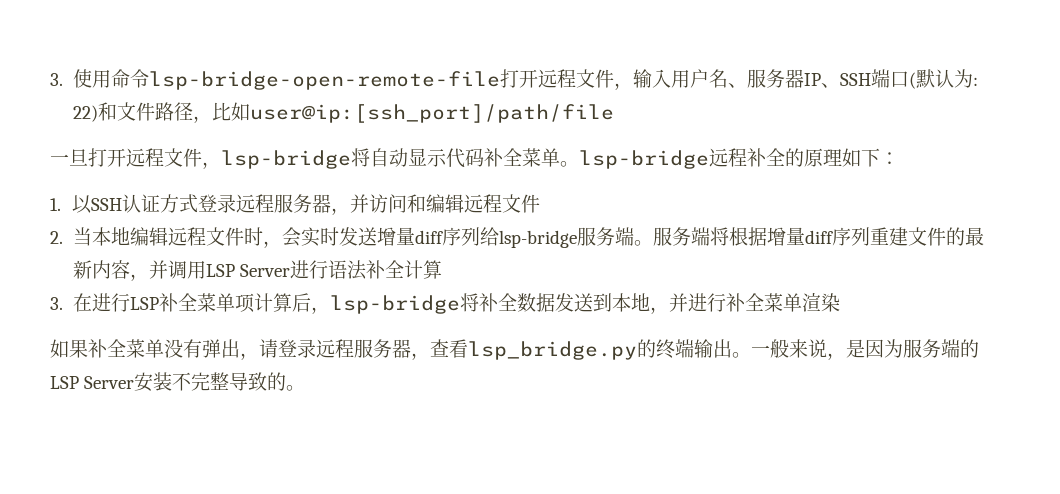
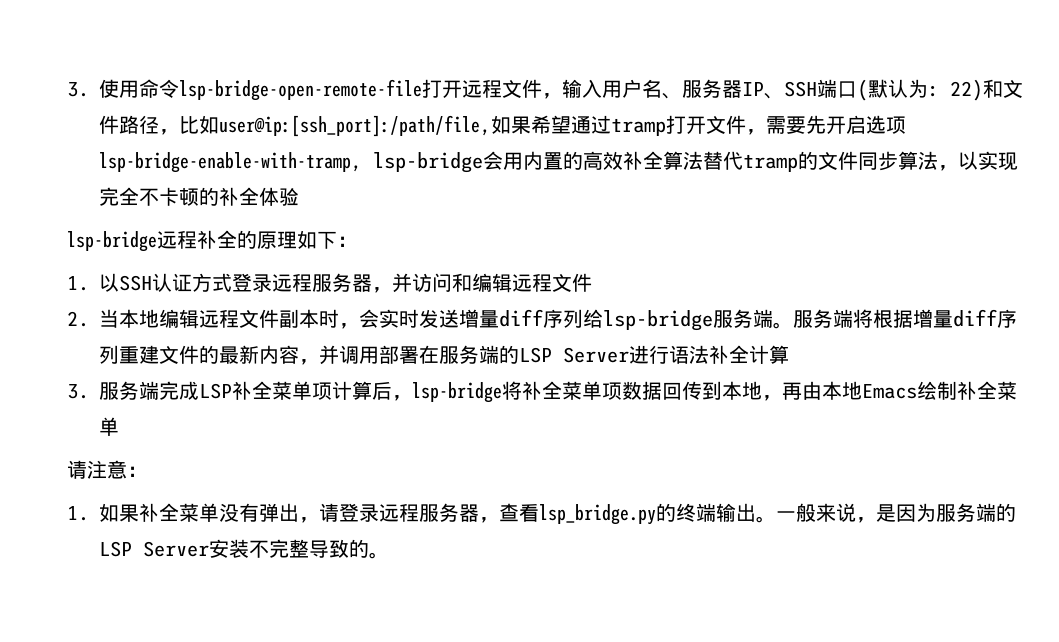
- 3.使用命令lsp-bridge-open-remote-file打开远程文件，输入用户名、服务器IP、SSH端口(默认为: 22)和文件路径，比如user@ip:[ssh_port]/path/file
- 一旦打开远程文件，lsp-bridge将自动显示代码补全菜单。lsp-bridge远程补全的原理如下：
+ 3.使用命令lsp-bridge-open-remote-file打开远程文件，输入用户名、服务器IP、SSH端口(默认为: 22)和文件路径，比如user@ip:[ssh_port]:/path/file,如果希望通过tramp打开文件，需要先开启选项lsp-bridge-enable-with-tramp, lsp-bridge会用内置的高效补全算法替代tramp的文件同步算法，以实现完全不卡顿的补全体验
+ lsp-bridge远程补全的原理如下：
- 2.当本地编辑远程文件时，会实时发送增量diff序列给lsp-bridge服务端。
+ 2.当本地编辑远程文件副本时，会实时发送增量diff序列给lsp-bridge服务端。
- 服务端将根据增量diff序列重建文件的最新内容，并调用LSP Server进行语法补全计算
+ 服务端将根据增量diff序列重建文件的最新内容，并调用部署在服务端的LSP Server进行语法补全计算
- 3.在进行LSP补全菜单项计算后，lsp-bridge将补全数据发送到本地，并进行补全菜单渲染
- 如果补全菜单没有弹出，请登录远程服务器，查看lsp_bridge.py的终端输出。
+ 3.服务端完成LSP补全菜单项计算后，lsp-bridge将补全菜单项数据回传到本地，再由本地Emacs绘制补全菜单
+ 请注意：
+ 1.如果补全菜单没有弹出，请登录远程服务器，查看lsp_bridge.py的终端输出。

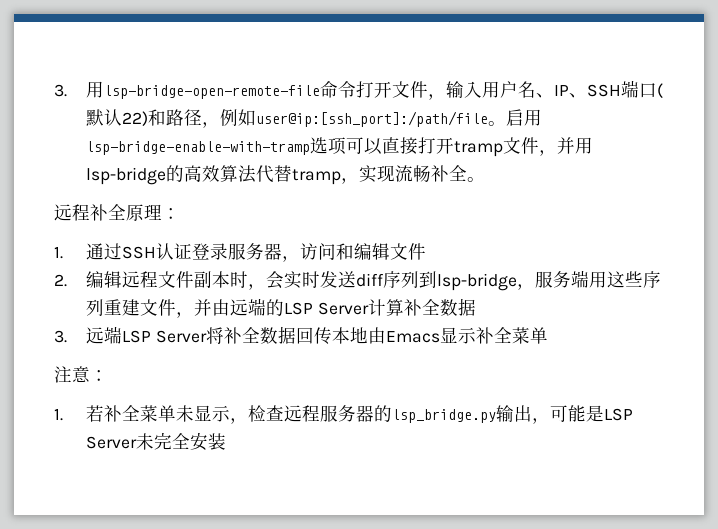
- 3.使用命令lsp-bridge-open-remote-file打开远程文件，输入用户名、服务器IP、SSH端口(默认为: 22)和文件路径，比如user@ip:[ssh_port]:/path/file,如果希望通过tramp打开文件，需要先开启选项lsp-bridge-enable-with-tramp, lsp-bridge会用内置的高效补全算法替代tramp的文件同步算法，以实现完全不卡顿的补全体验
- lsp-bridge远程补全的原理如下：
- 1.以SSH认证方式登录远程服务器，并访问和编辑远程文件
+ 3.用lsp-bridge-open-remote-file命令打开文件，输入用户名、IP、SSH端口(默认22)和路径，例如user@ip:[ssh_port]:/path/file。启用lsp-bridge-enable-with-tramp选项可以直接打开tramp文件，并用lsp-bridge的高效算法代替tramp，实现流畅补全。
+ 远程补全原理：
+ 1.通过SSH认证登录服务器，访问和编辑文件
- 2.当本地编辑远程文件副本时，会实时发送增量diff序列给lsp-bridge服务端。服务端将根据增量diff序列重建文件的最新内容，并调用部署在服务端的LSP Server进行语法补全计算
- 3.服务端完成LSP补全菜单项计算后，lsp-bridge将补全菜单项数据回传到本地，再由本地Emacs绘制补全菜单
+ 2.编辑远程文件副本时，会实时发送diff序列到lsp-bridge，服务端用这些序列重建文件，并由远端的LSP Server计算补全数据
+ 3.远端LSP Server将补全数据回传本地由Emacs显示补全菜单
- 请注意：
+ 注意：
- 1.如果补全菜单没有弹出，请登录远程服务器，查看lsp_bridge.py的终端输出。一般来说，是因为服务端的LSP Server安装不完整导致的。
+ 1.若补全菜单未显示，检查远程服务器的lsp_bridge.py输出，可能是LSP Server未完全安装

